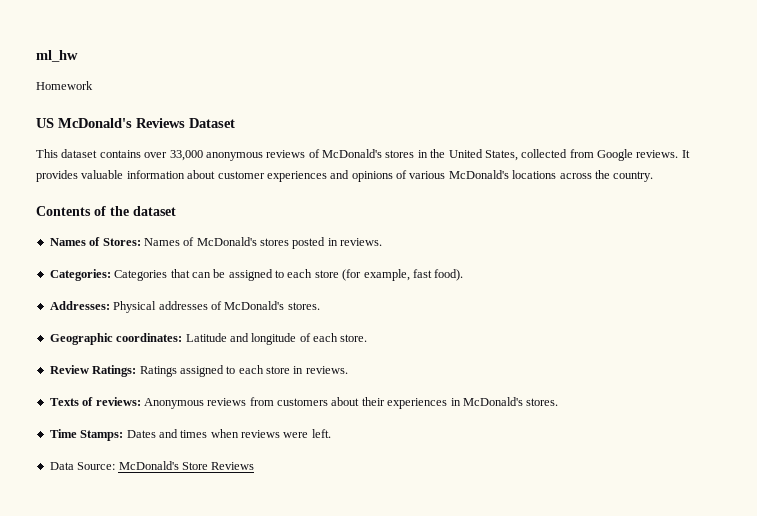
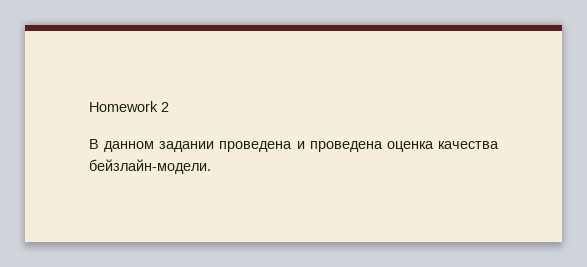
- ml_hw
- Homework
- US McDonald's Reviews Dataset
- This dataset contains over 33,000 anonymous reviews of McDonald's stores in the United States, collected from Google reviews. It provides valuable information about customer experiences and opinions of various McDonald's locations across the country.
- Contents of the dataset
- Names of Stores: Names of McDonald's stores posted in reviews.
- Categories: Categories that can be assigned to each store (for example, fast food).
- Addresses: Physical addresses of McDonald's stores.
- Geographic coordinates: Latitude and longitude of each store.
- Review Ratings: Ratings assigned to each store in reviews.
- Texts of reviews: Anonymous reviews from customers about their experiences in McDonald's stores.
- Time Stamps: Dates and times when reviews were left.
- Data Source: McDonald's Store Reviews
+ Homework 2
+ В данном задании проведена и проведена оценка качества бейзлайн-модели.

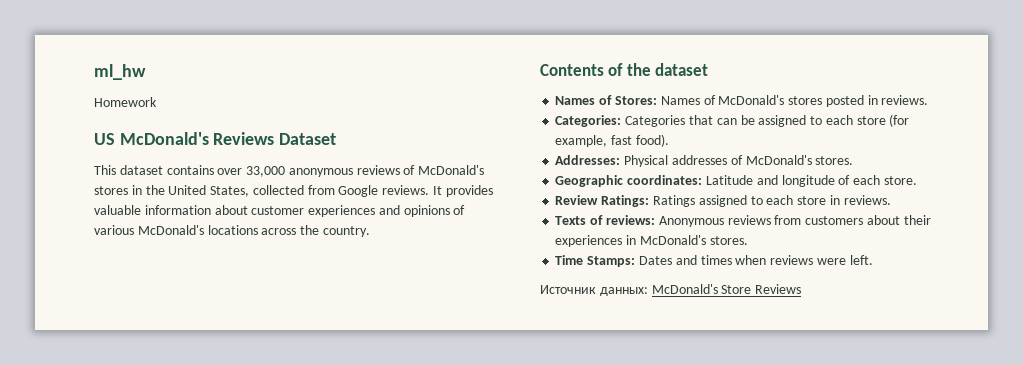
+ ml_hw
- Homework 2
- В данном задании проведена и проведена оценка качества бейзлайн-модели.
+ Homework
+ US McDonald's Reviews Dataset
+ This dataset contains over 33,000 anonymous reviews of McDonald's stores in the United States, collected from Google reviews. It provides valuable information about customer experiences and opinions of various McDonald's locations across the country.
+ Contents of the dataset
+ Names of Stores: Names of McDonald's stores posted in reviews.
+ Categories: Categories that can be assigned to each store (for example, fast food).
+ Addresses: Physical addresses of McDonald's stores.
+ Geographic coordinates: Latitude and longitude of each store.
+ Review Ratings: Ratings assigned to each store in reviews.
+ Texts of reviews: Anonymous reviews from customers about their experiences in McDonald's stores.
+ Time Stamps: Dates and times when reviews were left.
+ Источник данных: McDonald's Store Reviews

